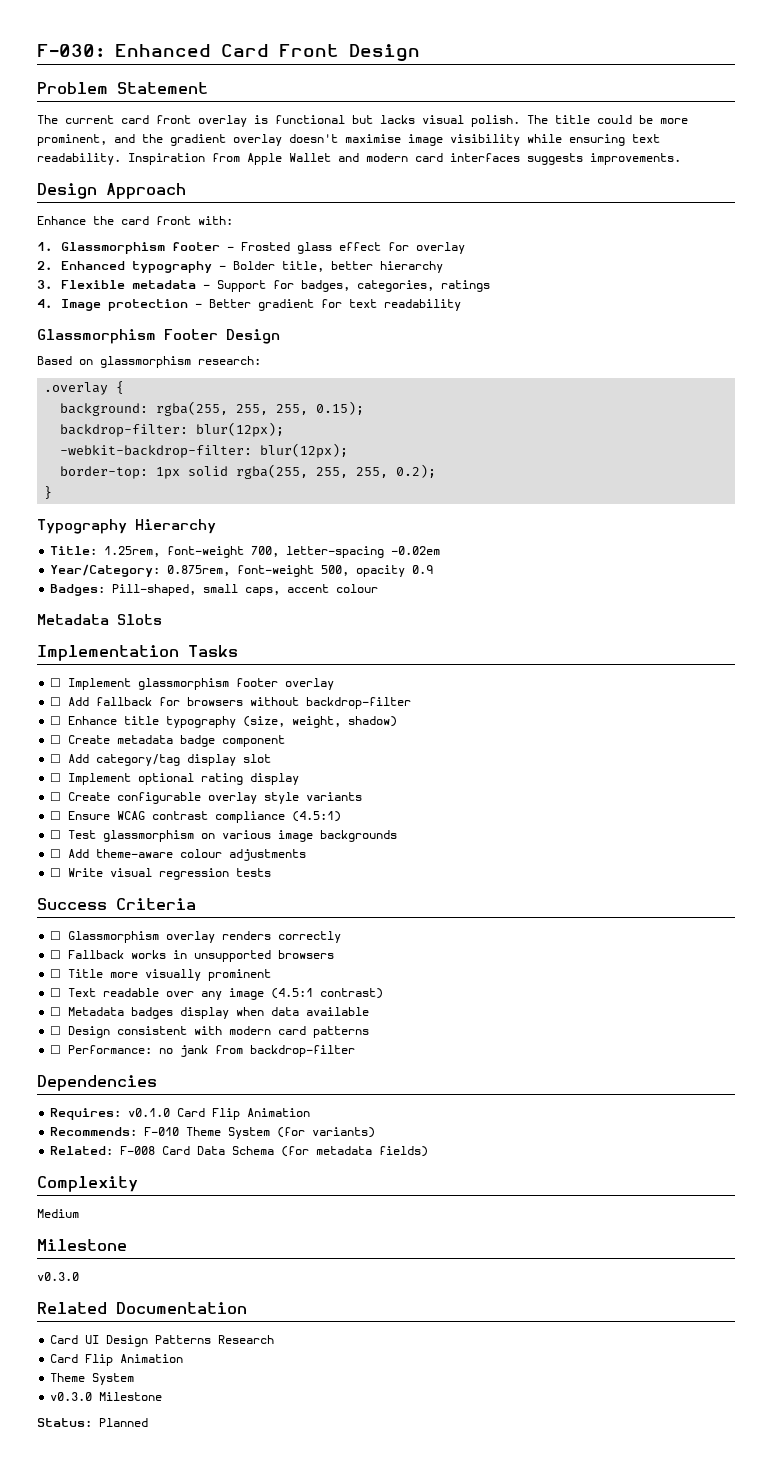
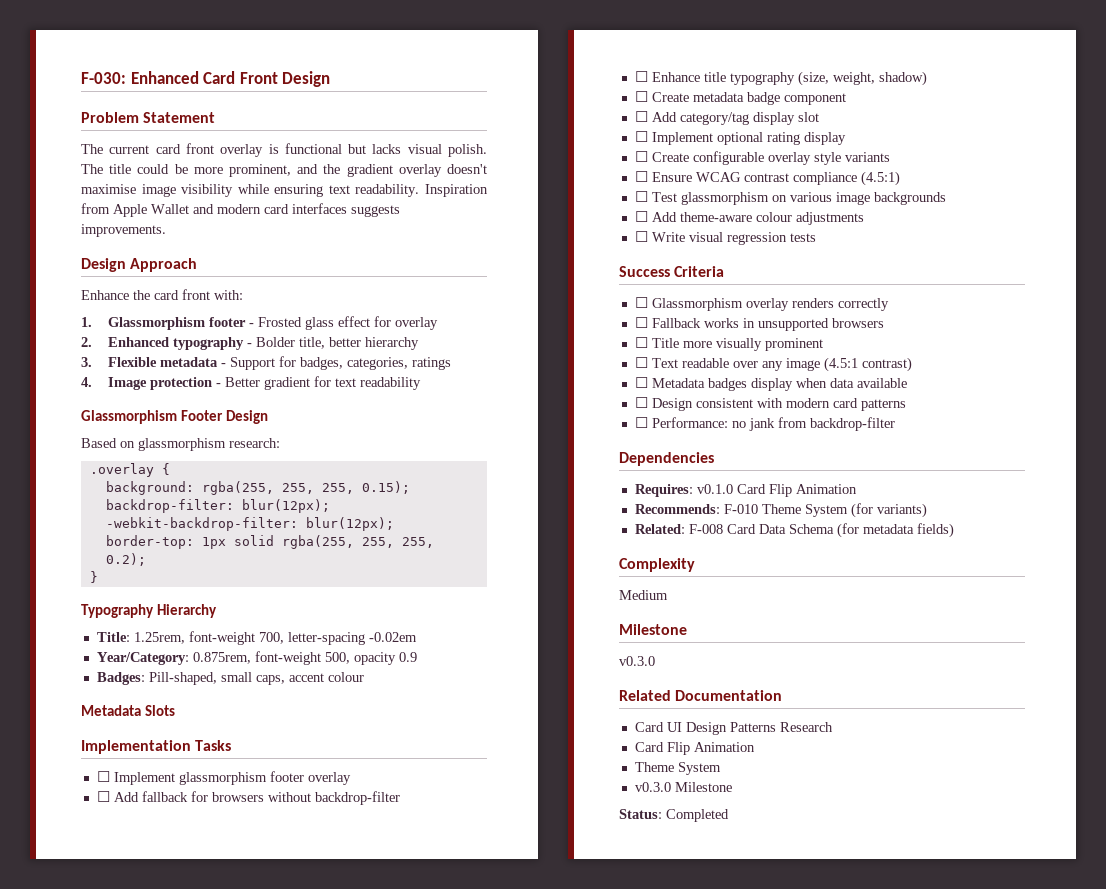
- Status: Planned
+ Status: Completed

